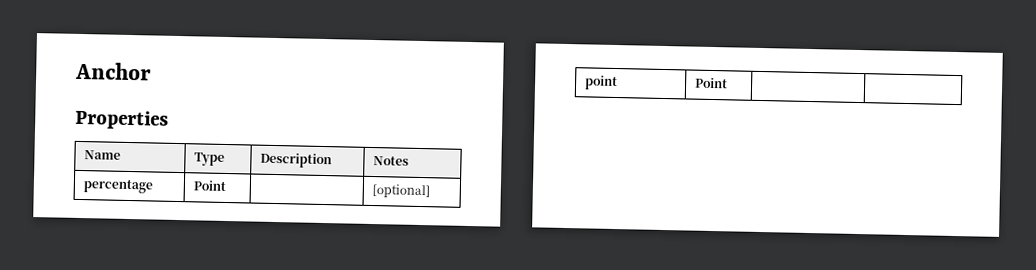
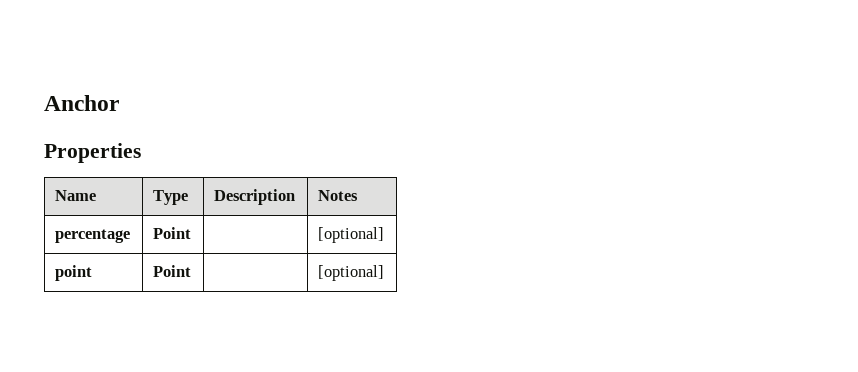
- point | Point | |
+ point | Point | | [optional]

